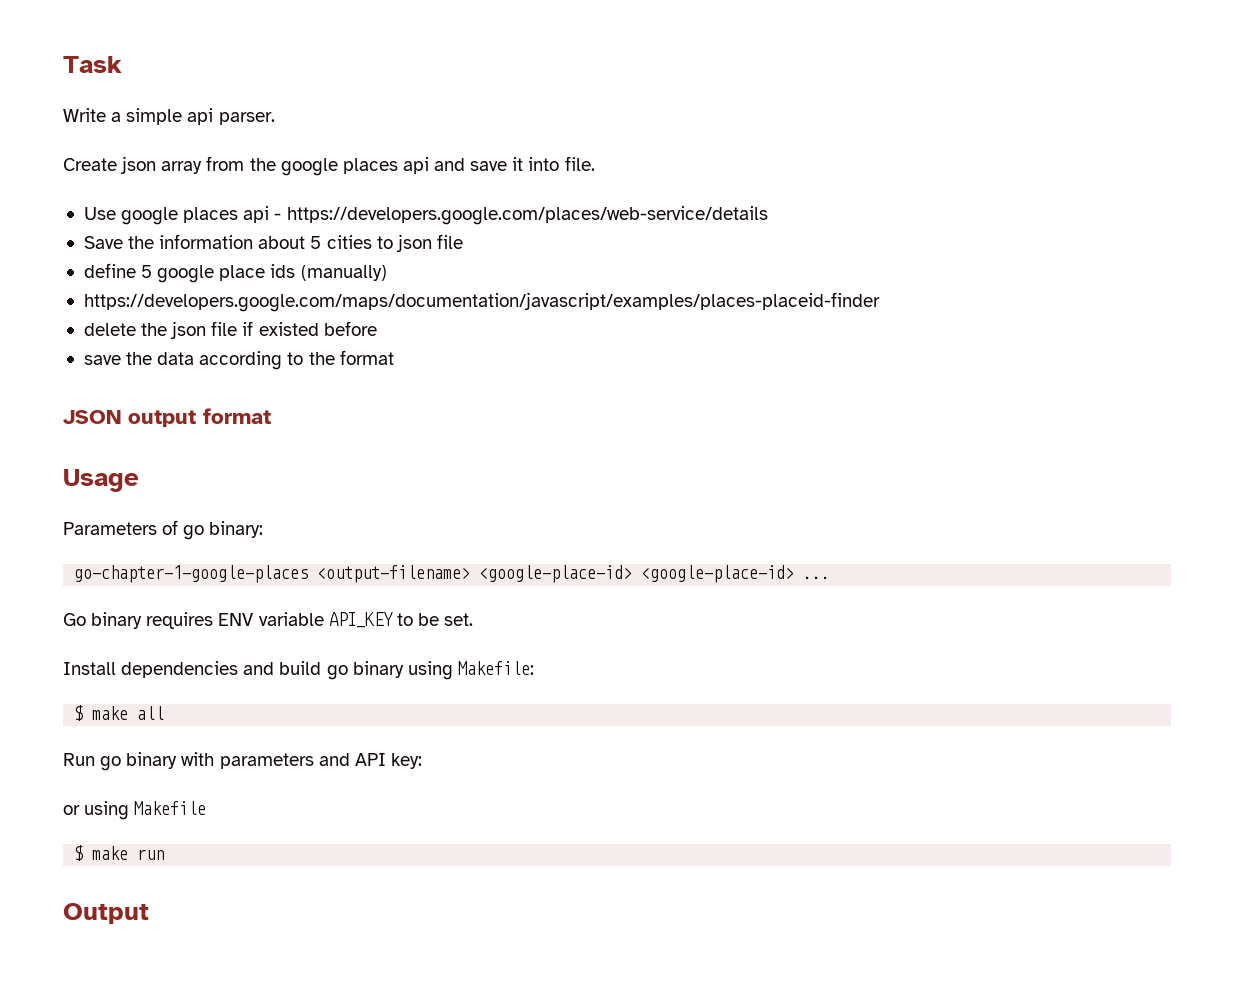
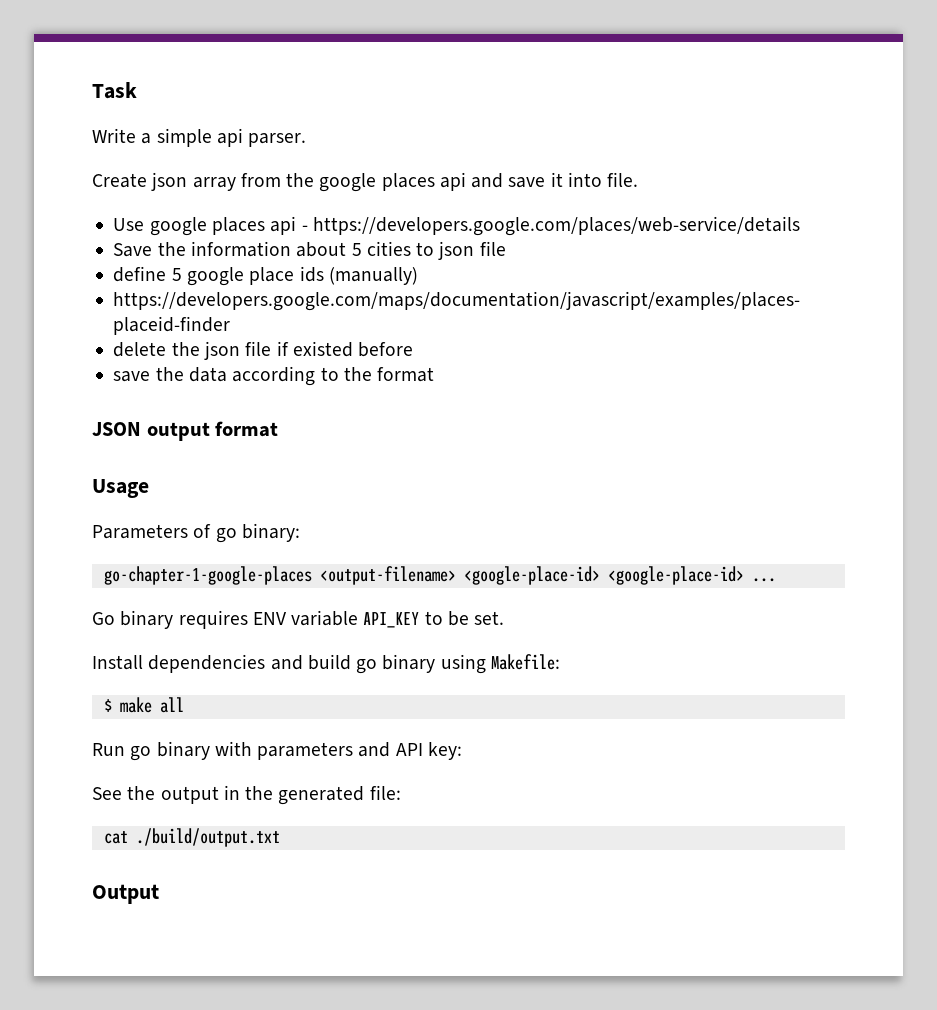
- or using Makefile
- $ make run
+ See the output in the generated file:
+ cat ./build/output.txt

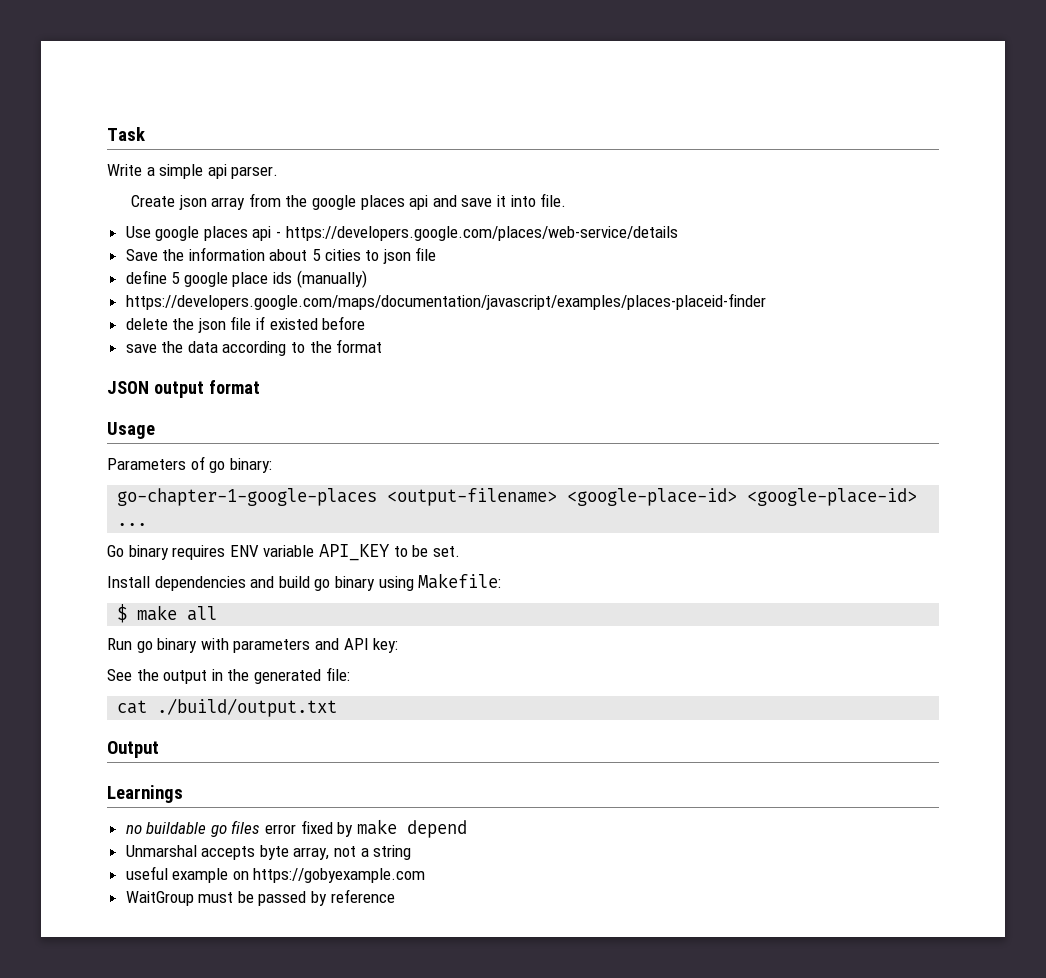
+ Learnings
+ no buildable go files error fixed by make depend
+ Unmarshal accepts byte array, not a string
+ useful example on https://gobyexample.com
+ WaitGroup must be passed by reference

